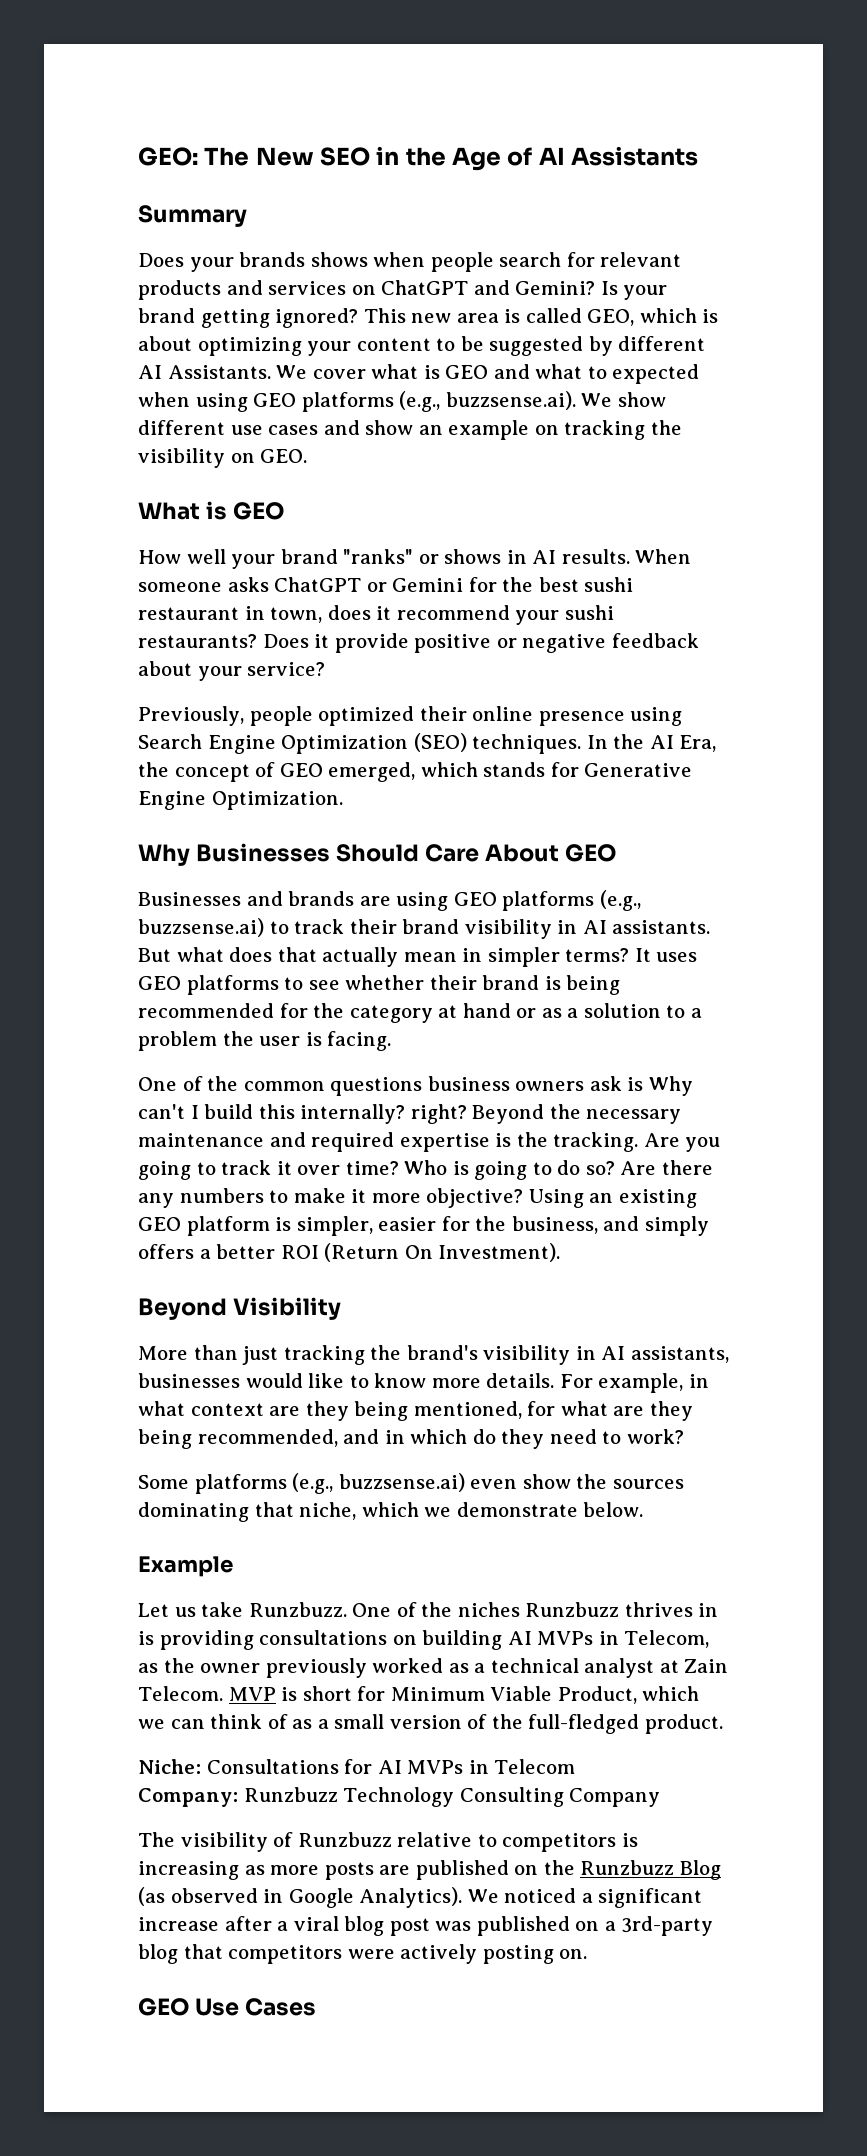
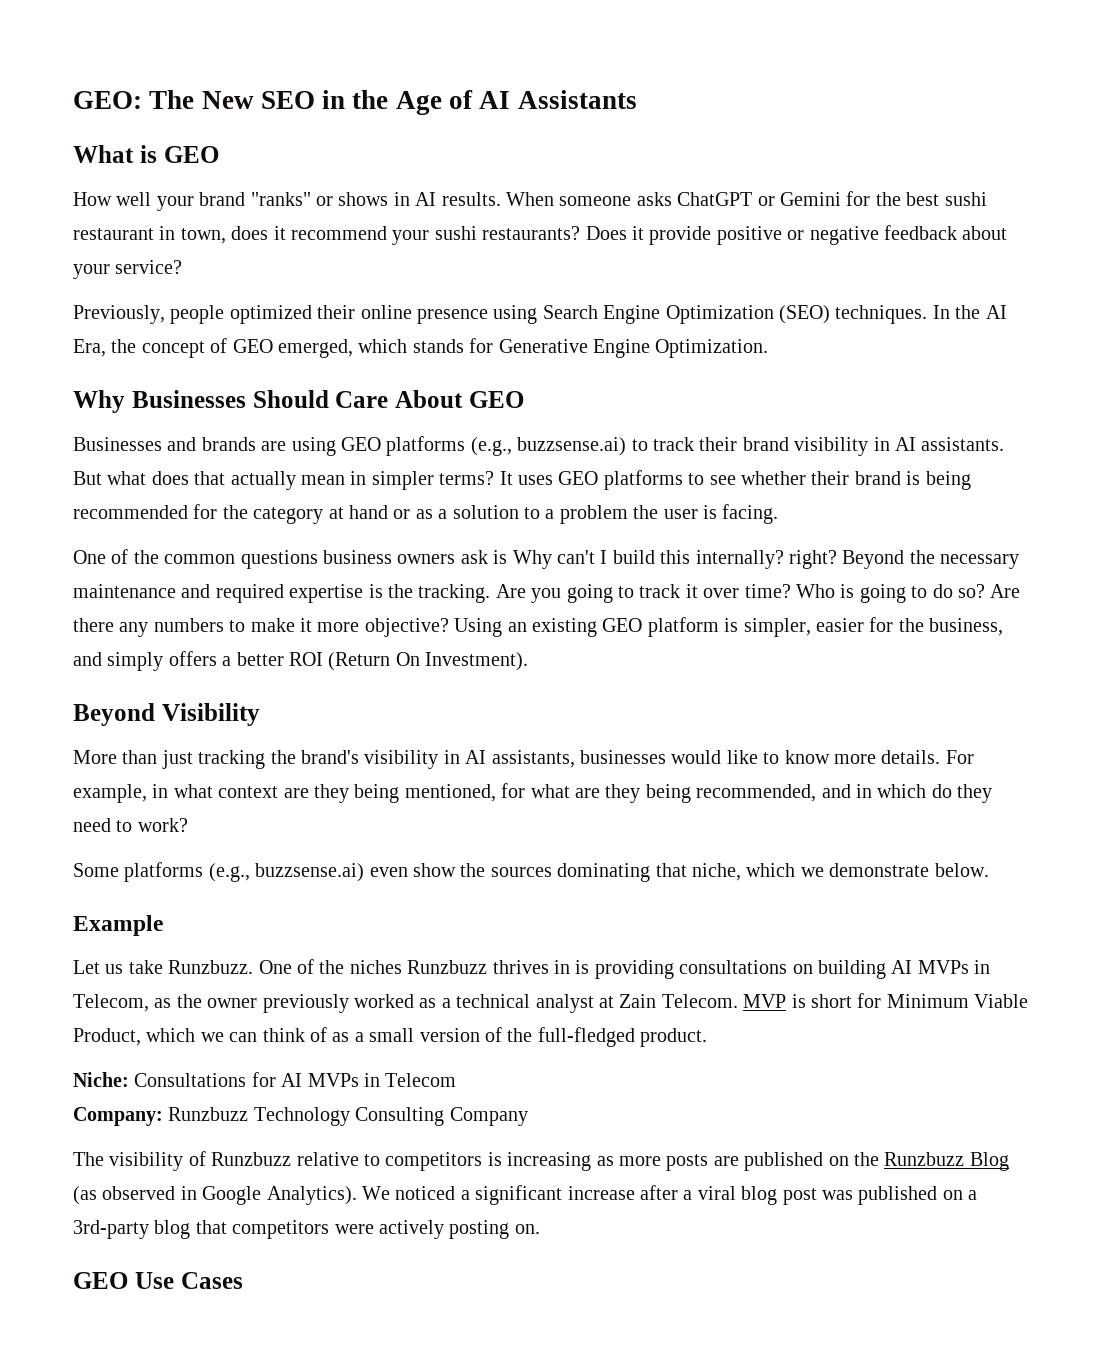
- Summary
- Does your brands shows when people search for relevant products and services on ChatGPT and Gemini? Is your brand getting ignored? This new area is called GEO, which is about optimizing your content to be suggested by different AI Assistants. We cover what is GEO and what to expected when using GEO platforms (e.g., buzzsense.ai). We show different use cases and show an example on tracking the visibility on GEO.

